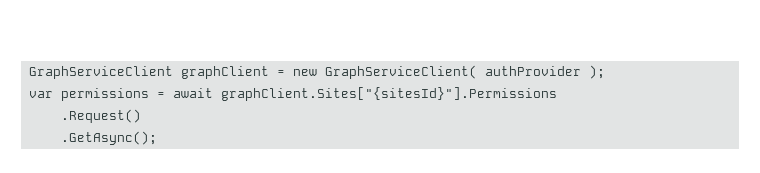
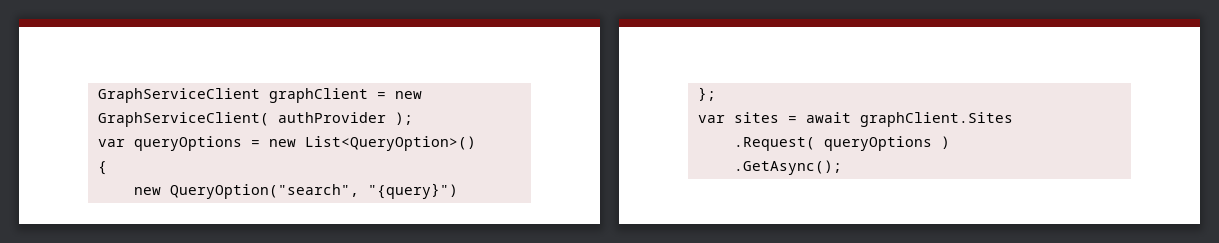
- var permissions = await graphClient.Sites["{sitesId}"].Permissions
- .Request()
+ var queryOptions = new List<QueryOption>()
+ {
+ new QueryOption("search", "{query}")
+ };
+ var sites = await graphClient.Sites
+ .Request( queryOptions )

